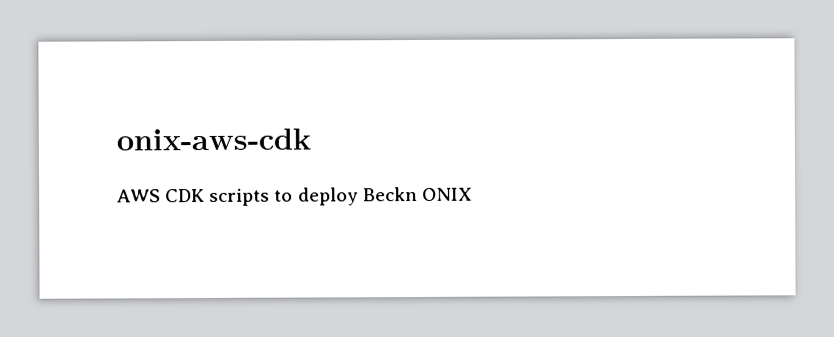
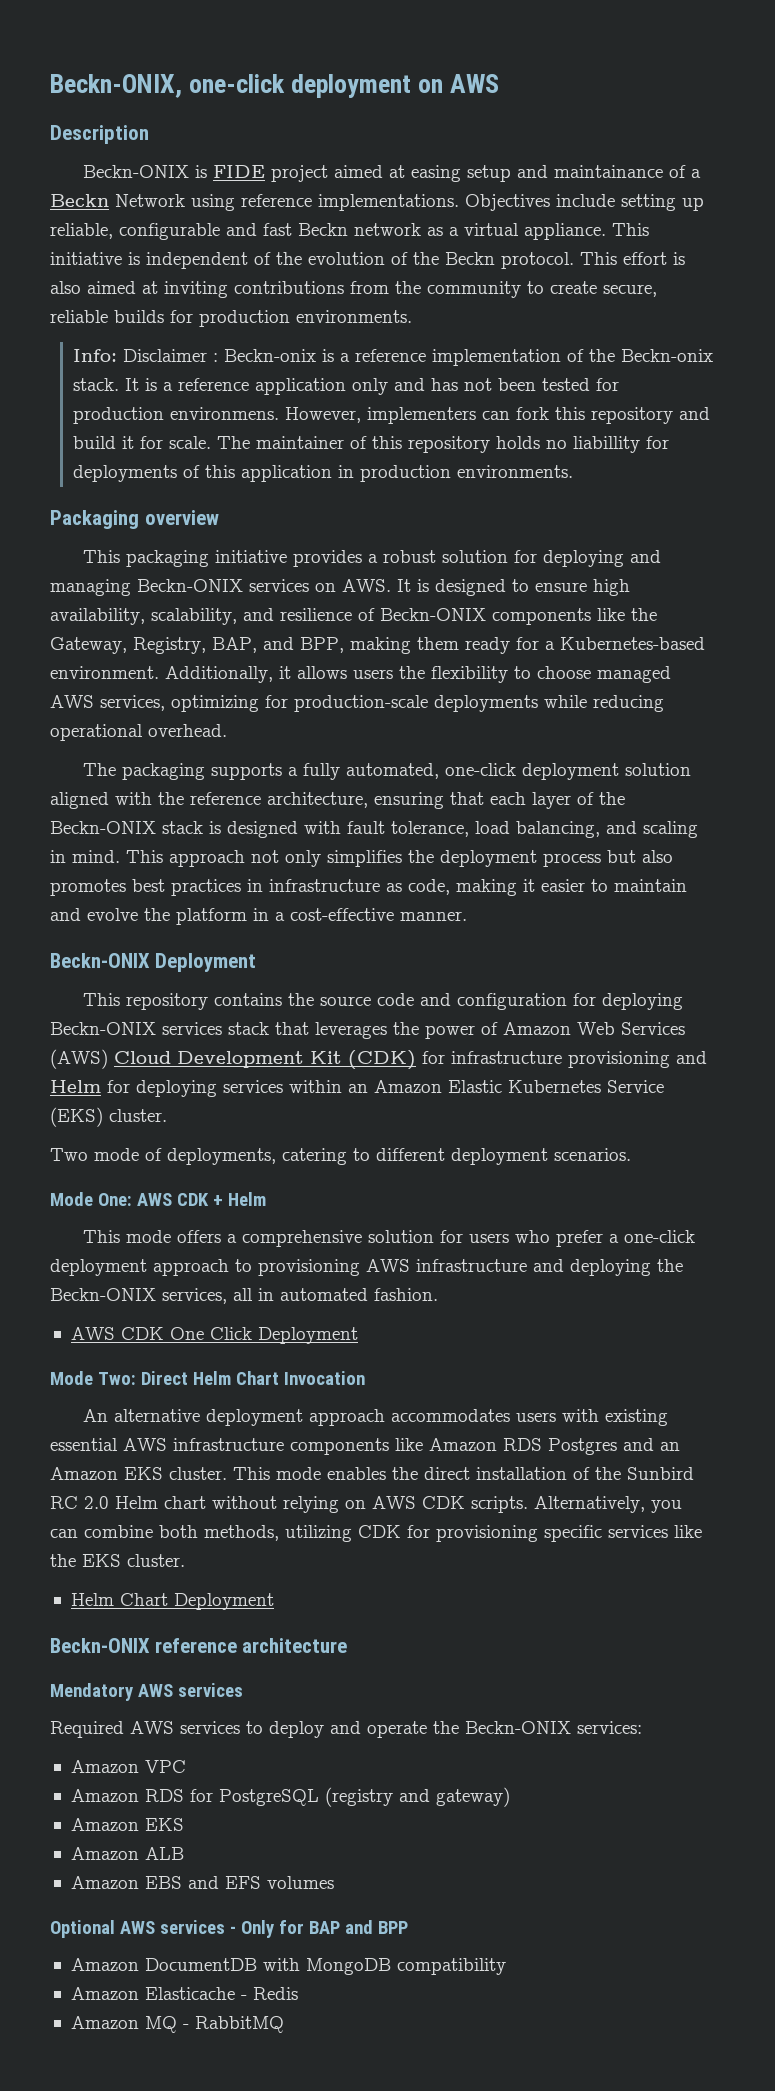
- onix-aws-cdk
- AWS CDK scripts to deploy Beckn ONIX
+ Beckn-ONIX, one-click deployment on AWS
+ Description
+ Beckn-ONIX is FIDE project aimed at easing setup and maintainance of a Beckn Network using reference implementations. Objectives include setting up reliable, configurable and fast Beckn network as a virtual appliance. This initiative is independent of the evolution of the Beckn protocol. This effort is also aimed at inviting contributions from the community to create secure, reliable builds for production environments.
+ Info: Disclaimer : Beckn-onix is a reference implementation of the Beckn-onix stack. It is a reference application only and has not been tested for production environmens. However, implementers can fork this repository and build it for scale. The maintainer of this repository holds no liabillity for deployments of this application in production environments.
+ Packaging overview
+ This packaging initiative provides a robust solution for deploying and managing Beckn-ONIX services on AWS. It is designed to ensure high availability, scalability, and resilience of Beckn-ONIX components like the Gateway, Registry, BAP, and BPP, making them ready for a Kubernetes-based environment. Additionally, it allows users the flexibility to choose managed AWS services, optimizing for production-scale deployments while reducing operational overhead.
+ The packaging supports a fully automated, one-click deployment solution aligned with the reference architecture, ensuring that each layer of the Beckn-ONIX stack is designed with fault tolerance, load balancing, and scaling in mind. This approach not only simplifies the deployment process but also promotes best practices in infrastructure as code, making it easier to maintain and evolve the platform in a cost-effective manner.
+ Beckn-ONIX Deployment
+ This repository contains the source code and configuration for deploying Beckn-ONIX services stack that leverages the power of Amazon Web Services (AWS) Cloud Development Kit (CDK) for infrastructure provisioning and Helm for deploying services within an Amazon Elastic Kubernetes Service (EKS) cluster.
+ Two mode of deployments, catering to different deployment scenarios.
+ Mode One: AWS CDK + Helm
+ This mode offers a comprehensive solution for users who prefer a one-click deployment approach to provisioning AWS infrastructure and deploying the Beckn-ONIX services, all in automated fashion.
+ AWS CDK One Click Deployment
+ Mode Two: Direct Helm Chart Invocation
+ An alternative deployment approach accommodates users with existing essential AWS infrastructure components like Amazon RDS Postgres and an Amazon EKS cluster. This mode enables the direct installation of the Sunbird RC 2.0 Helm chart without relying on AWS CDK scripts. Alternatively, you can combine both methods, utilizing CDK for provisioning specific services like the EKS cluster.
+ Helm Chart Deployment
+ Beckn-ONIX reference architecture
+ Mendatory AWS services
+ Required AWS services to deploy and operate the Beckn-ONIX services:
+ Amazon VPC
+ Amazon RDS for PostgreSQL (registry and gateway)
+ Amazon EKS
+ Amazon ALB
+ Amazon EBS and EFS volumes
+ Optional AWS services - Only for BAP and BPP
+ Amazon DocumentDB with MongoDB compatibility
+ Amazon Elasticache - Redis
+ Amazon MQ - RabbitMQ

